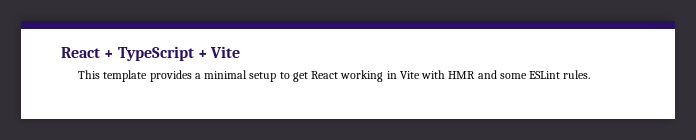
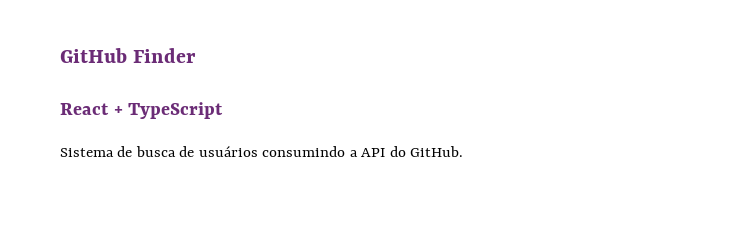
+ GitHub Finder
- React + TypeScript + Vite
- This template provides a minimal setup to get React working in Vite with HMR and some ESLint rules.
+ React + TypeScript
+ Sistema de busca de usuários consumindo a API do GitHub.

